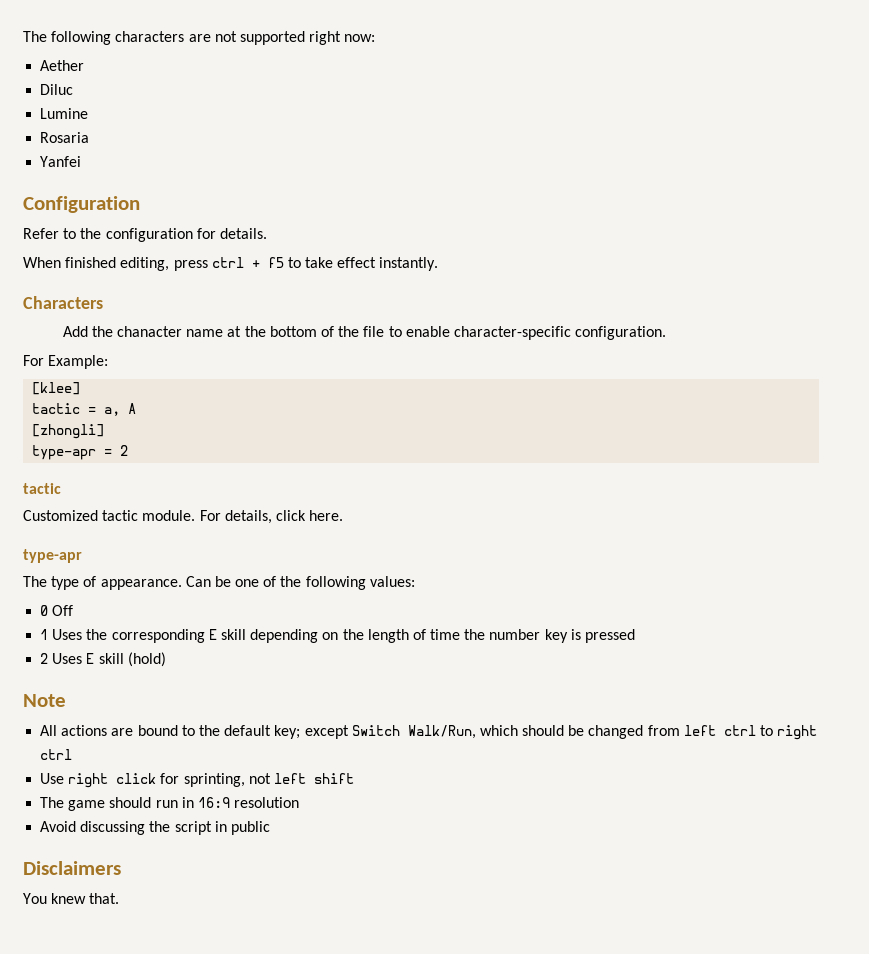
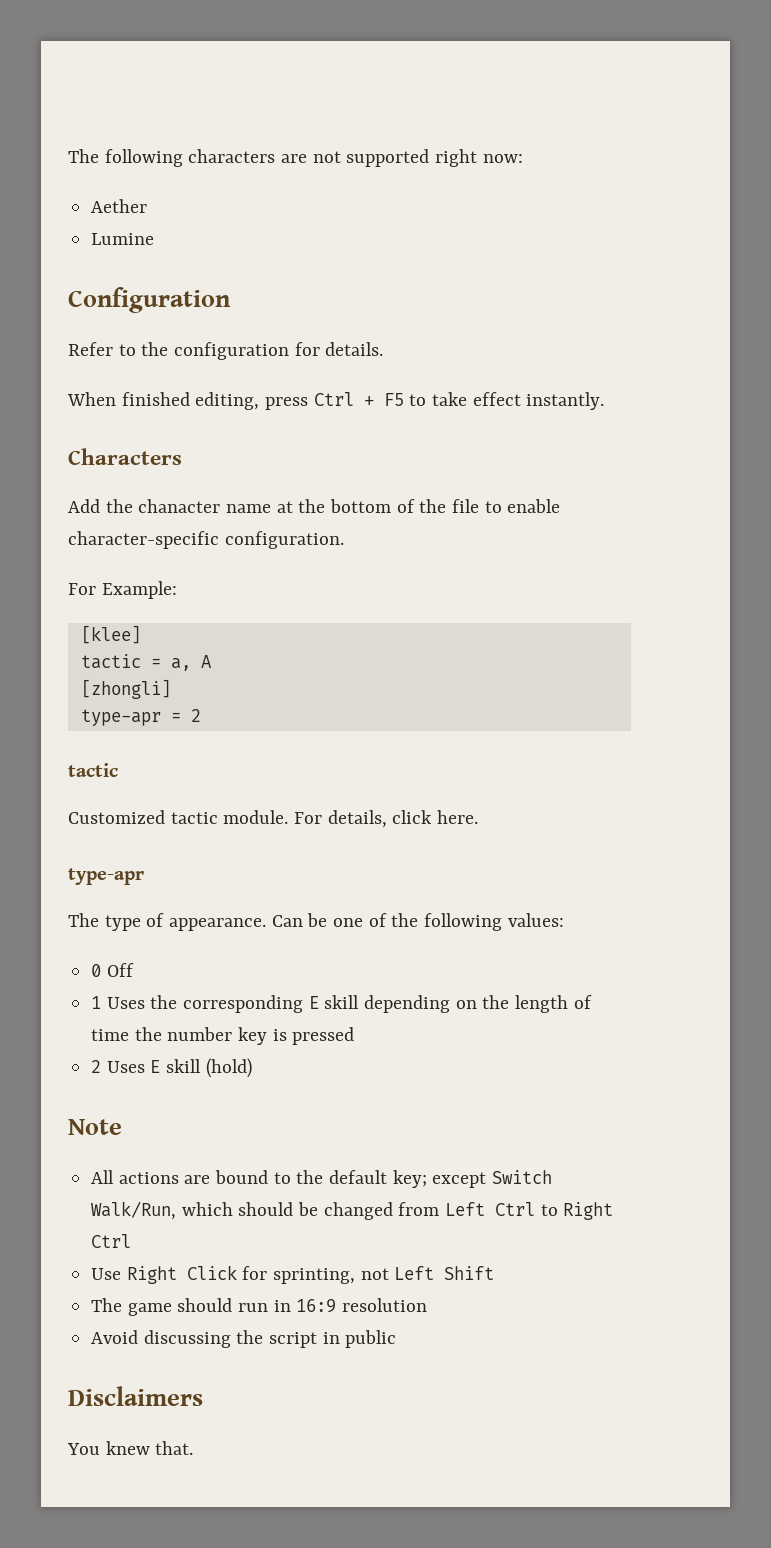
- Diluc
- Rosaria
- Yanfei
- When finished editing, press ctrl + f5 to take effect instantly.
+ When finished editing, press Ctrl + F5 to take effect instantly.
- All actions are bound to the default key; except Switch Walk/Run, which should be changed from left ctrl to right ctrl
+ All actions are bound to the default key; except Switch Walk/Run, which should be changed from Left Ctrl to Right Ctrl
- Use right click for sprinting, not left shift
+ Use Right Click for sprinting, not Left Shift

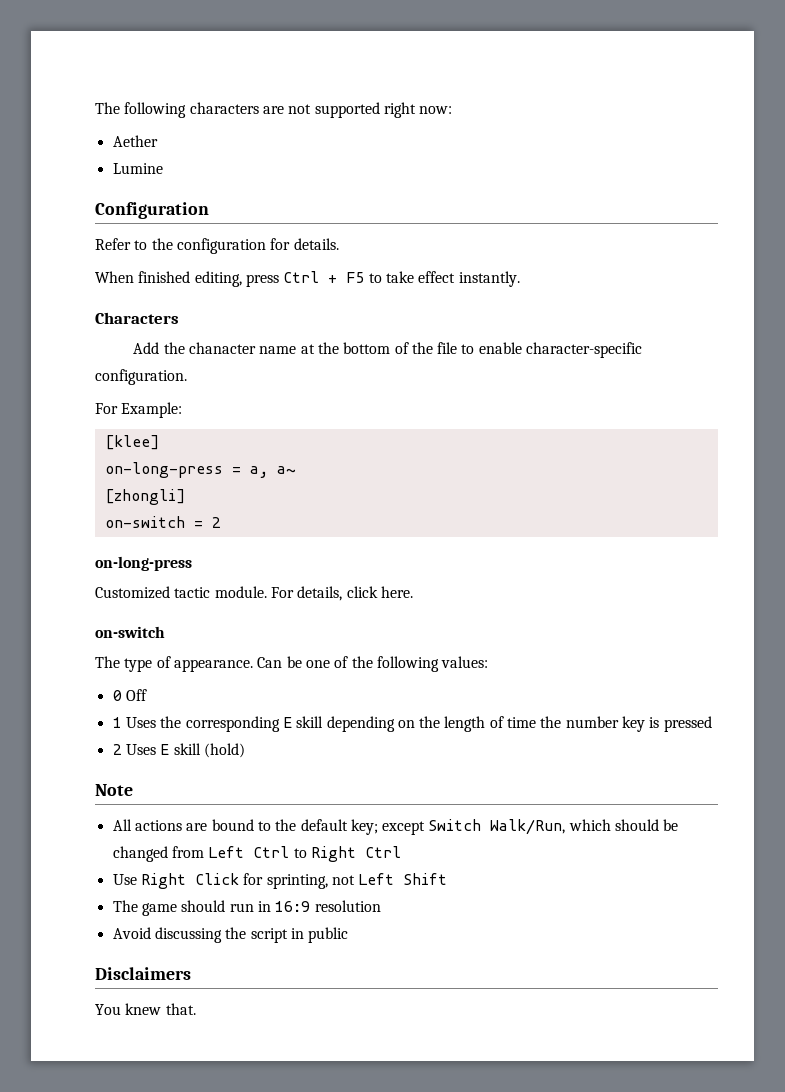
- tactic = a, A
+ on-long-press = a, a~
- type-apr = 2
- tactic
+ on-switch = 2
+ on-long-press
  For details, click here.
- type-apr
+ on-switch

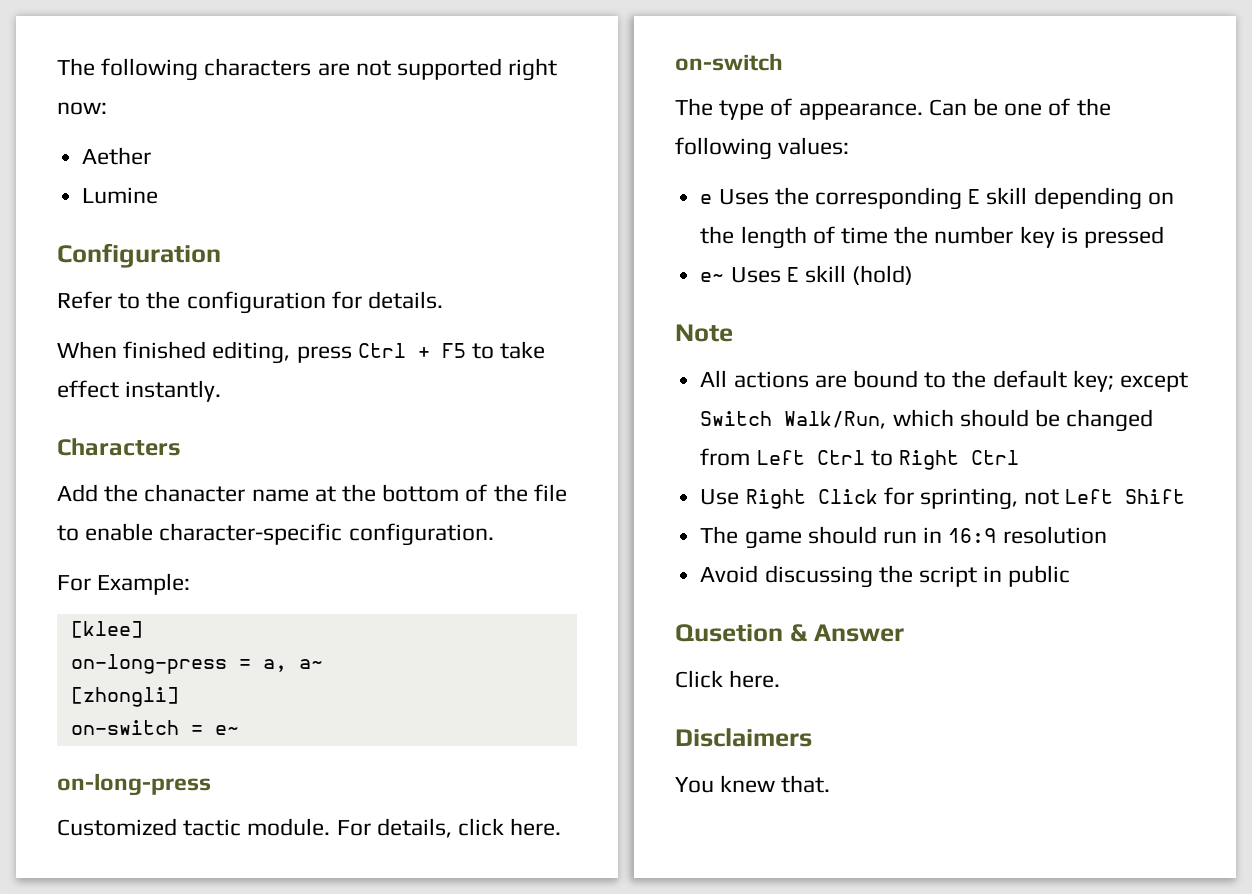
- on-switch = 2
+ on-switch = e~
- 0 Off
- 1 Uses the corresponding E skill depending on the length of time the number key is pressed
+ e Uses the corresponding E skill depending on the length of time the number key is pressed
- 2 Uses E skill (hold)
+ e~ Uses E skill (hold)
+ Qusetion & Answer
+ Click here.

